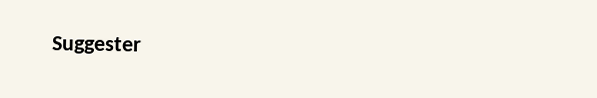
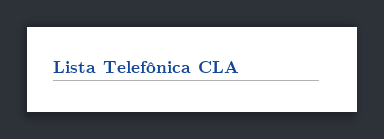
- Suggester
+ Lista Telefônica CLA

